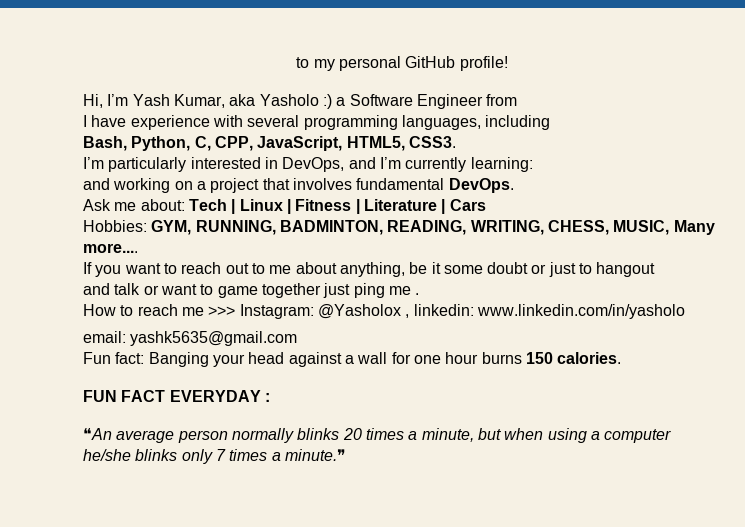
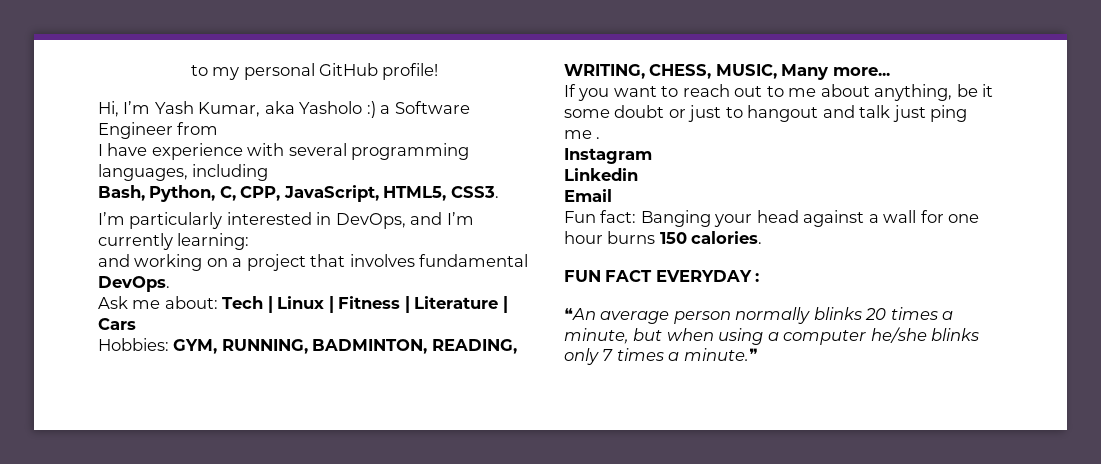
- Hobbies: GYM, RUNNING, BADMINTON, READING, WRITING, CHESS, MUSIC, Many more....
+ Hobbies: GYM, RUNNING, BADMINTON, READING, WRITING, CHESS, MUSIC, Many more...
- If you want to reach out to me about anything, be it some doubt or just to hangout
- and talk or want to game together just ping me .
+ If you want to reach out to me about anything, be it some doubt or just to hangout and talk just ping me .
- How to reach me >>> Instagram: @Yasholox , linkedin: www.linkedin.com/in/yasholo
- email: yashk5635@gmail.com
+ Instagram
+ Linkedin
+ Email

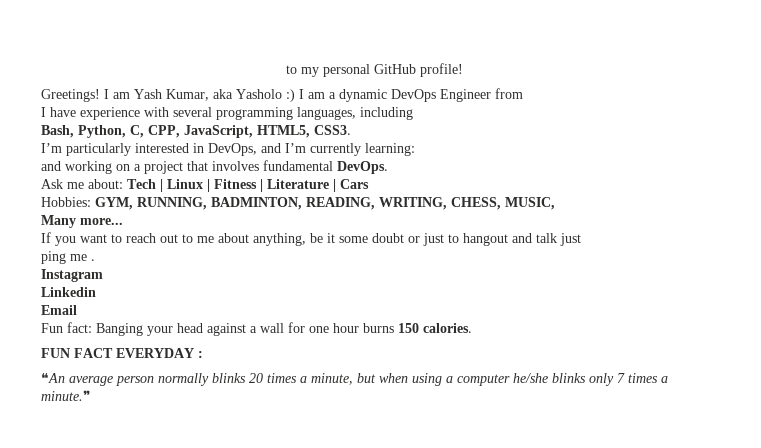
- Hi, I’m Yash Kumar, aka Yasholo :) a Software Engineer from
+ Greetings! I am Yash Kumar, aka Yasholo :) I am a dynamic DevOps Engineer from
- Hobbies: GYM, RUNNING, BADMINTON, READING, WRITING, CHESS, MUSIC, Many more...
+ Hobbies: GYM, RUNNING, BADMINTON, READING, WRITING, CHESS, MUSIC,
+ Many more...
- If you want to reach out to me about anything, be it some doubt or just to hangout and talk just ping me .
+ If you want to reach out to me about anything, be it some doubt or just to hangout and talk just
+ ping me .

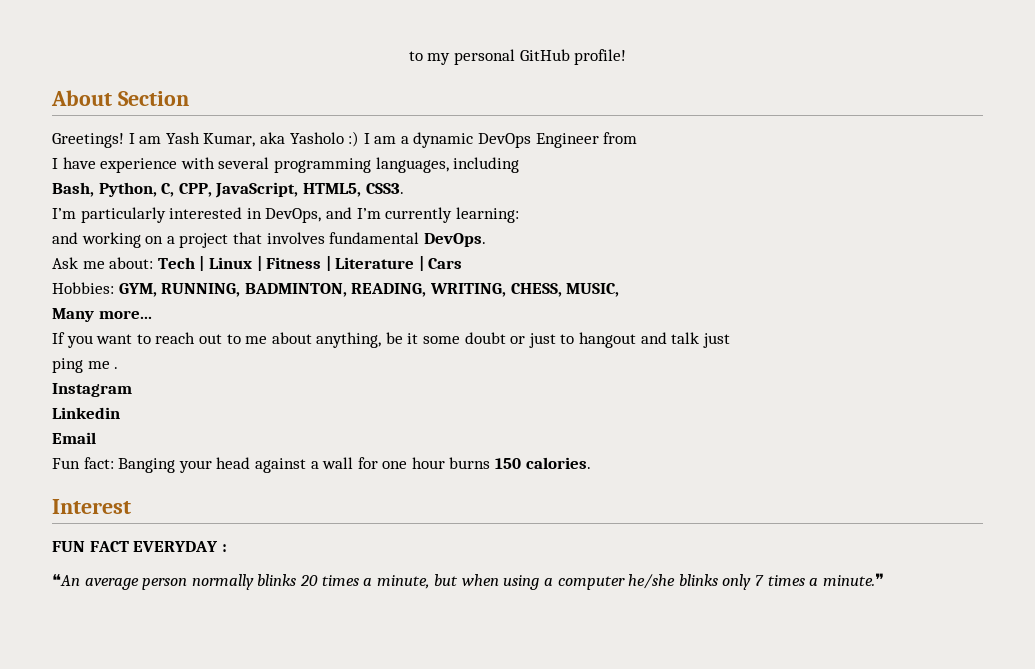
+ About Section
+ Interest

